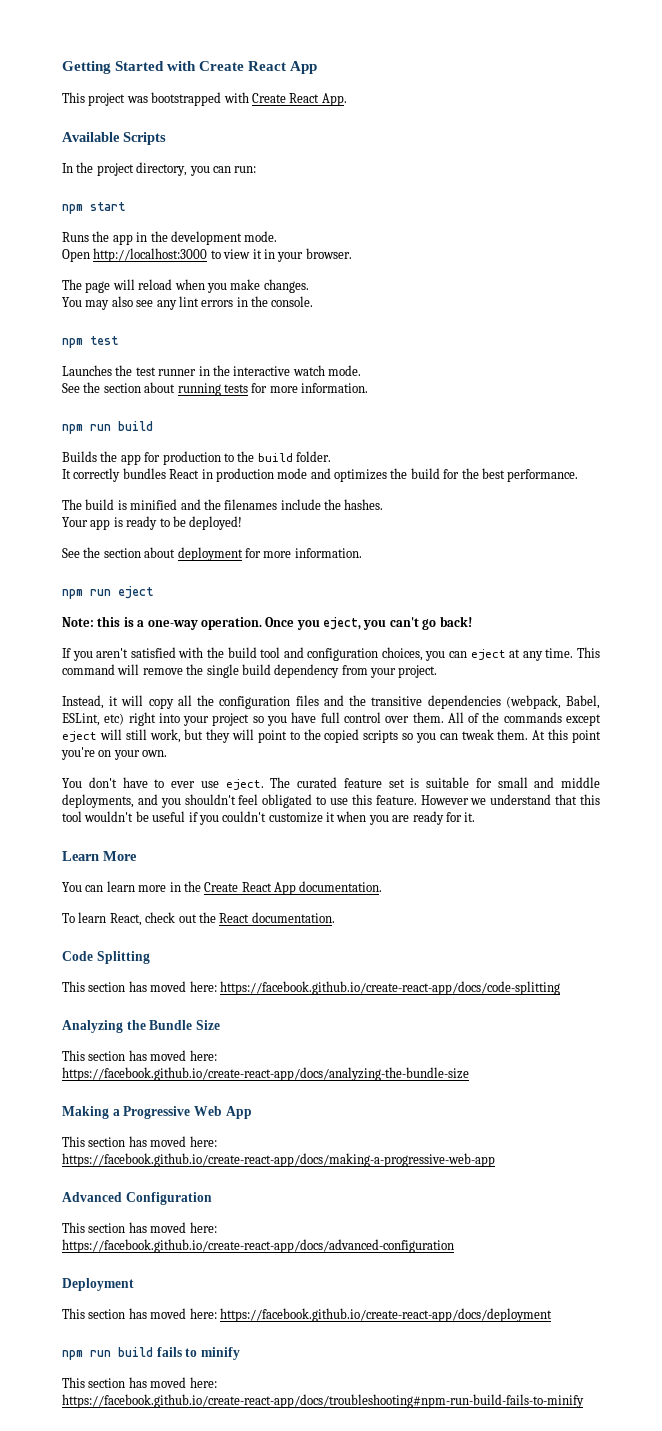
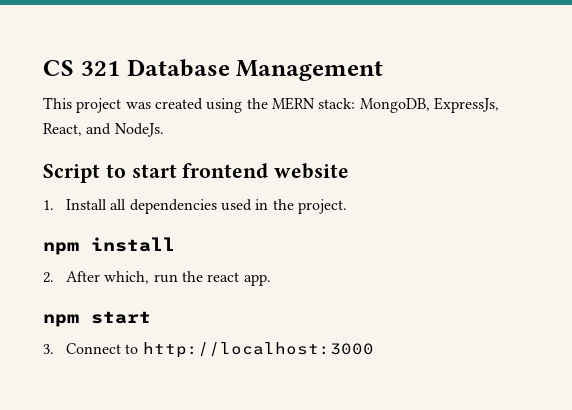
- Getting Started with Create React App
- This project was bootstrapped with Create React App.
- Available Scripts
- In the project directory, you can run:
+ CS 321 Database Management
+ This project was created using the MERN stack: MongoDB, ExpressJs, React, and NodeJs.
+ Script to start frontend website
+ 1. Install all dependencies used in the project.
+ npm install
+ 2. After which, run the react app.
  npm start
- Runs the app in the development mode.
- Open http://localhost:3000 to view it in your browser.
- The page will reload when you make changes.
- You may also see any lint errors in the console.
- npm test
- Launches the test runner in the interactive watch mode.
- See the section about running tests for more information.
- npm run build
- Builds the app for production to the build folder.
- It correctly bundles React in production mode and optimizes the build for the best performance.
- The build is minified and the filenames include the hashes.
- Your app is ready to be deployed!
- See the section about deployment for more information.
- npm run eject
- Note: this is a one-way operation. Once you eject, you can't go back!
- If you aren't satisfied with the build tool and configuration choices, you can eject at any time. This command will remove the single build dependency from your project.
- Instead, it will copy all the configuration files and the transitive dependencies (webpack, Babel, ESLint, etc) right into your project so you have full control over them. All of the commands except eject will still work, but they will point to the copied scripts so you can tweak them. At this point you're on your own.
- You don't have to ever use eject. The curated feature set is suitable for small and middle deployments, and you shouldn't feel obligated to use this feature. However we understand that this tool wouldn't be useful if you couldn't customize it when you are ready for it.
- Learn More
- You can learn more in the Create React App documentation.
- To learn React, check out the React documentation.
- Code Splitting
- This section has moved here: https://facebook.github.io/create-react-app/docs/code-splitting
- Analyzing the Bundle Size
- This section has moved here: https://facebook.github.io/create-react-app/docs/analyzing-the-bundle-size
- Making a Progressive Web App
- This section has moved here: https://facebook.github.io/create-react-app/docs/making-a-progressive-web-app
- Advanced Configuration
- This section has moved here: https://facebook.github.io/create-react-app/docs/advanced-configuration
- Deployment
- This section has moved here: https://facebook.github.io/create-react-app/docs/deployment
- npm run build fails to minify
- This section has moved here: https://facebook.github.io/create-react-app/docs/troubleshooting#npm-run-build-fails-to-minify
+ 3. Connect to http://localhost:3000

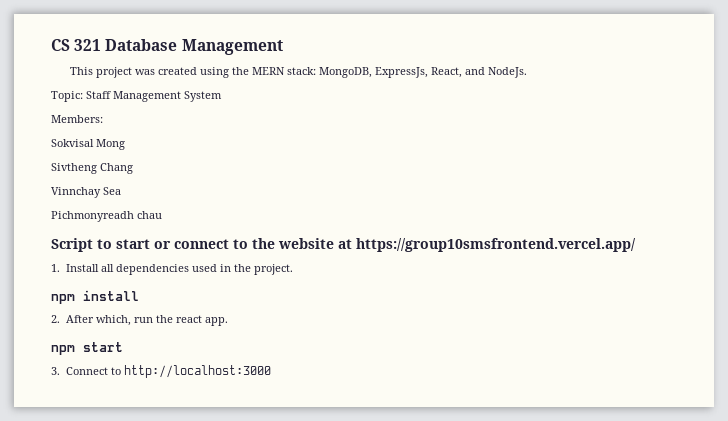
+ Topic: Staff Management System
+ Members:
+ Sokvisal Mong
+ Sivtheng Chang
+ Vinnchay Sea
+ Pichmonyreadh chau
- Script to start frontend website
+ Script to start or connect to the website at https://group10smsfrontend.vercel.app/

